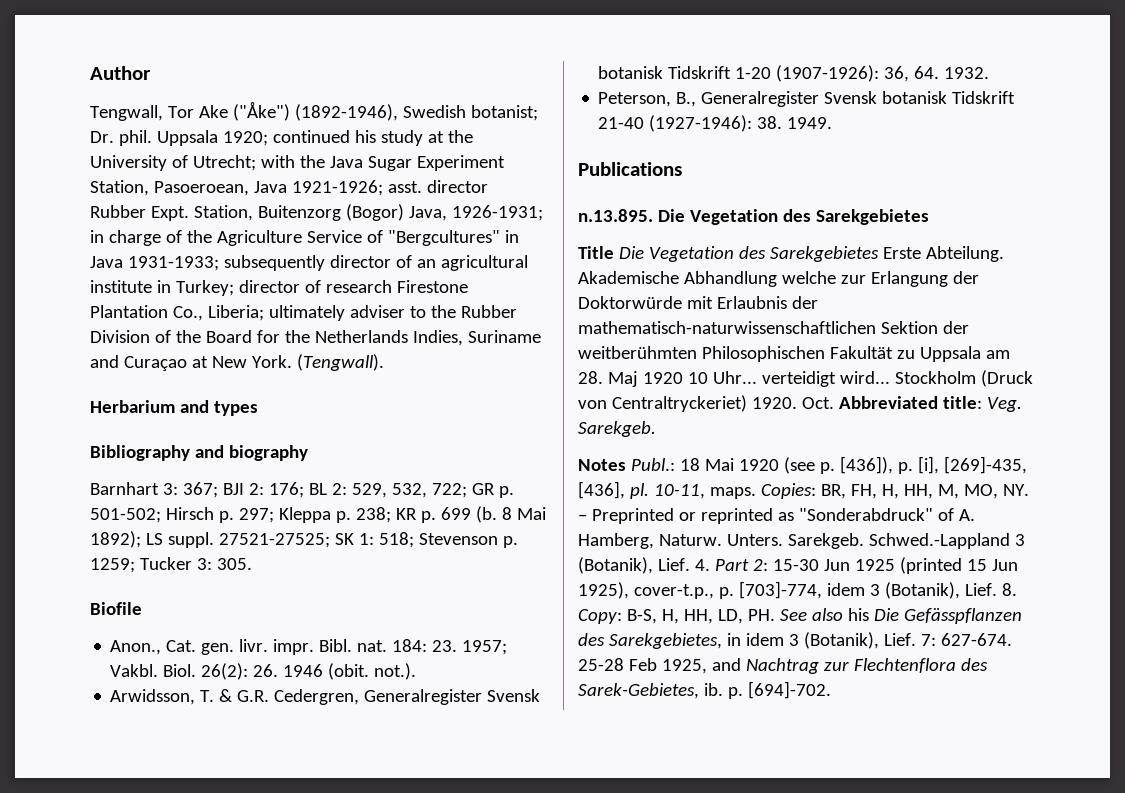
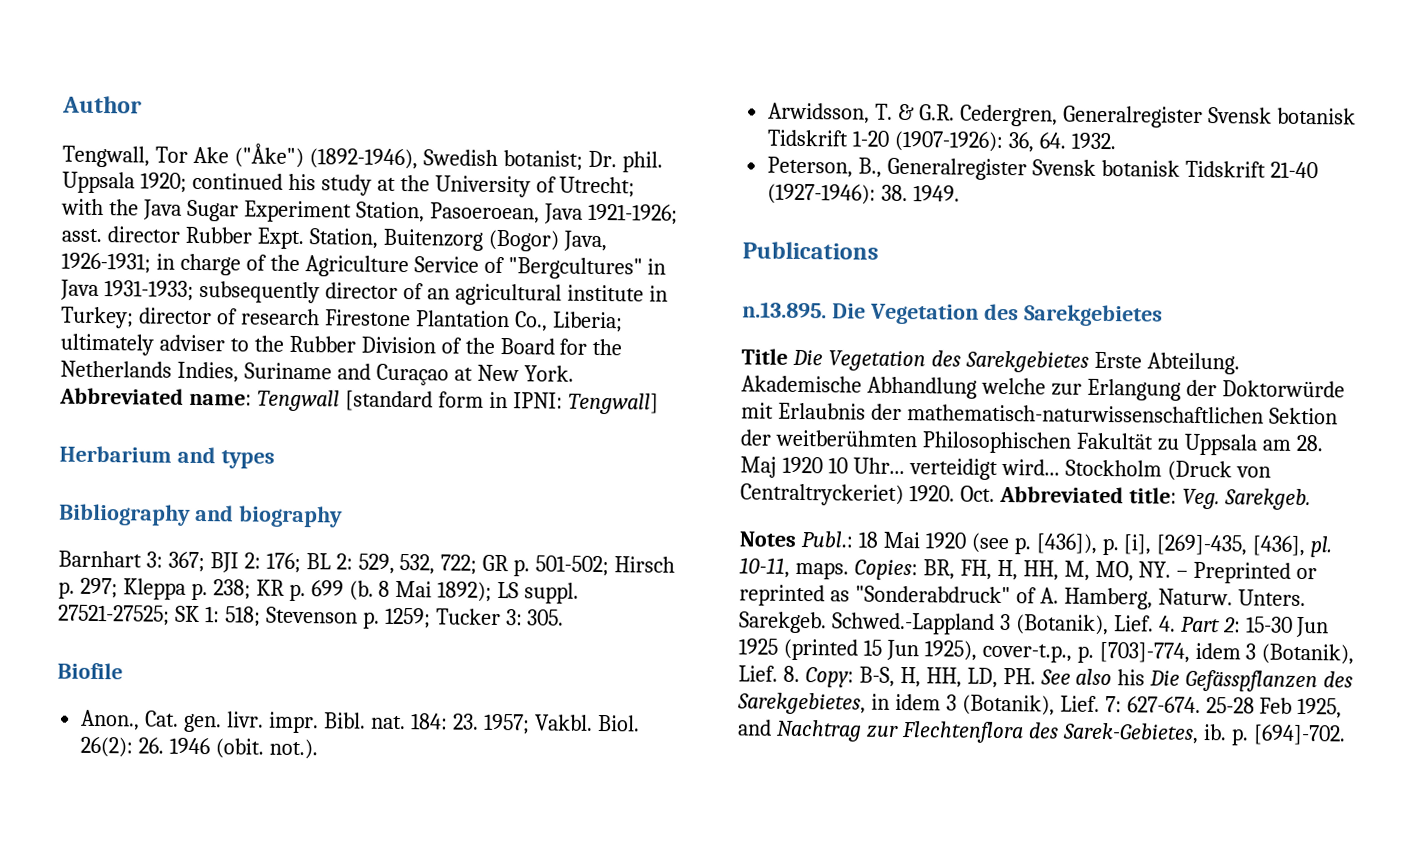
- (Tengwall).
+ Abbreviated name: Tengwall [standard form in IPNI: Tengwall]

